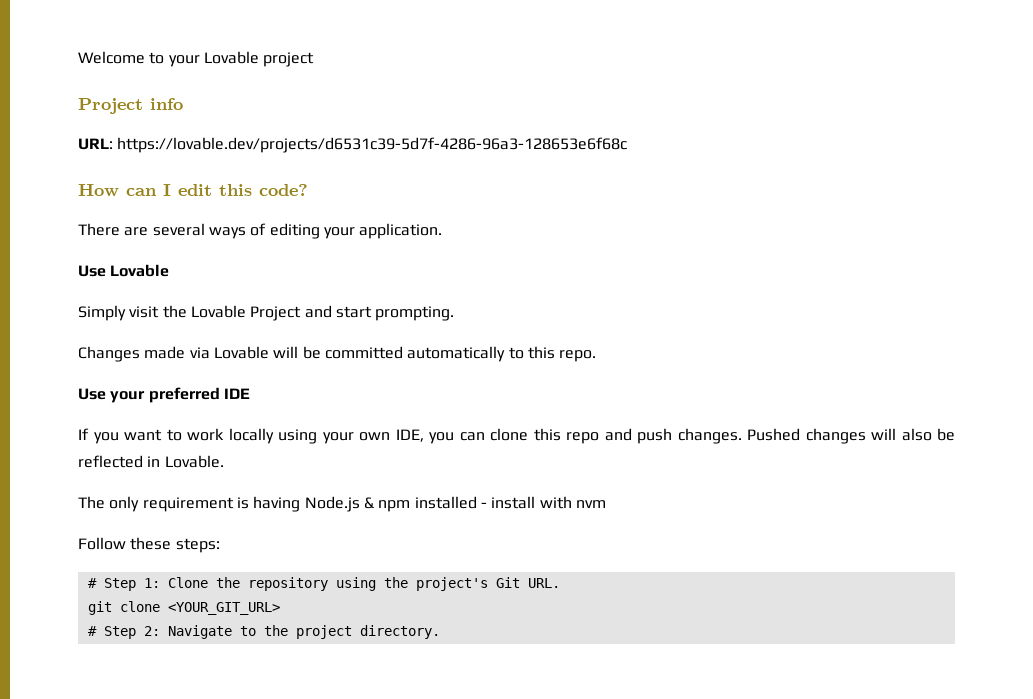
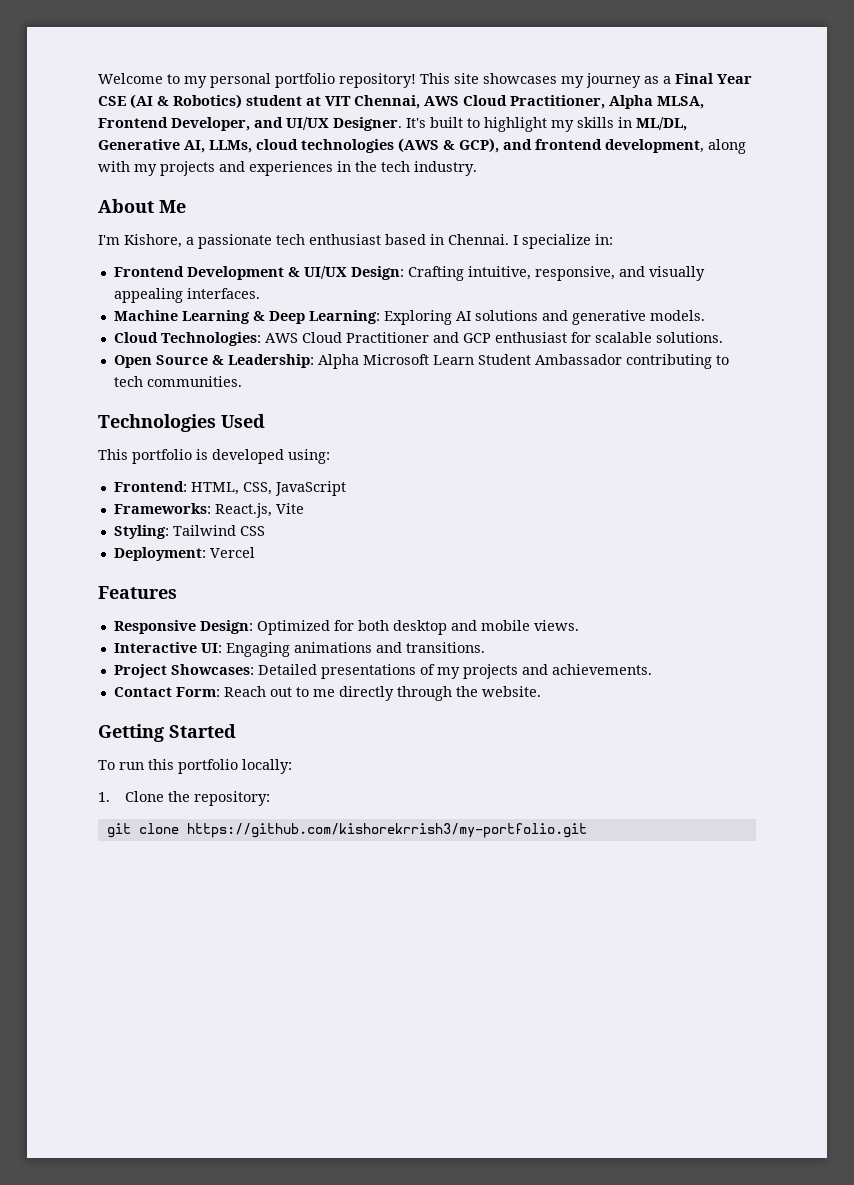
- Welcome to your Lovable project
- Project info
- URL: https://lovable.dev/projects/d6531c39-5d7f-4286-96a3-128653e6f68c
- How can I edit this code?
- There are several ways of editing your application.
- Use Lovable
- Simply visit the Lovable Project and start prompting.
- Changes made via Lovable will be committed automatically to this repo.
- Use your preferred IDE
- If you want to work locally using your own IDE, you can clone this repo and push changes. Pushed changes will also be reflected in Lovable.
- The only requirement is having Node.js & npm installed - install with nvm
- Follow these steps:
- # Step 1: Clone the repository using the project's Git URL.
- git clone <YOUR_GIT_URL>
- # Step 2: Navigate to the project directory.
+ Welcome to my personal portfolio repository! This site showcases my journey as a Final Year CSE (AI & Robotics) student at VIT Chennai, AWS Cloud Practitioner, Alpha MLSA, Frontend Developer, and UI/UX Designer. It's built to highlight my skills in ML/DL, Generative AI, LLMs, cloud technologies (AWS & GCP), and frontend development, along with my projects and experiences in the tech industry.
+ About Me
+ I'm Kishore, a passionate tech enthusiast based in Chennai. I specialize in:
+ Frontend Development & UI/UX Design: Crafting intuitive, responsive, and visually appealing interfaces.
+ Machine Learning & Deep Learning: Exploring AI solutions and generative models.
+ Cloud Technologies: AWS Cloud Practitioner and GCP enthusiast for scalable solutions.
+ Open Source & Leadership: Alpha Microsoft Learn Student Ambassador contributing to tech communities.
+ Technologies Used
+ This portfolio is developed using:
+ Frontend: HTML, CSS, JavaScript
+ Frameworks: React.js, Vite
+ Styling: Tailwind CSS
+ Deployment: Vercel
+ Features
+ Responsive Design: Optimized for both desktop and mobile views.
+ Interactive UI: Engaging animations and transitions.
+ Project Showcases: Detailed presentations of my projects and achievements.
+ Contact Form: Reach out to me directly through the website.
+ Getting Started
+ To run this portfolio locally:
+ 1. Clone the repository:
+ git clone https://github.com/kishorekrrish3/my-portfolio.git

